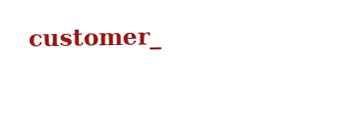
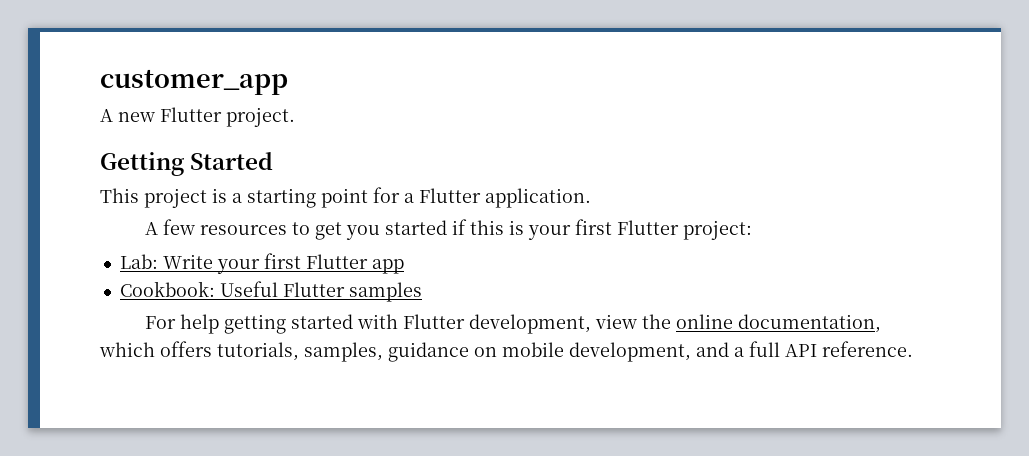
- customer_
+ customer_app
+ A new Flutter project.
+ Getting Started
+ This project is a starting point for a Flutter application.
+ A few resources to get you started if this is your first Flutter project:
+ Lab: Write your first Flutter app
+ Cookbook: Useful Flutter samples
+ For help getting started with Flutter development, view the online documentation, which offers tutorials, samples, guidance on mobile development, and a full API reference.

